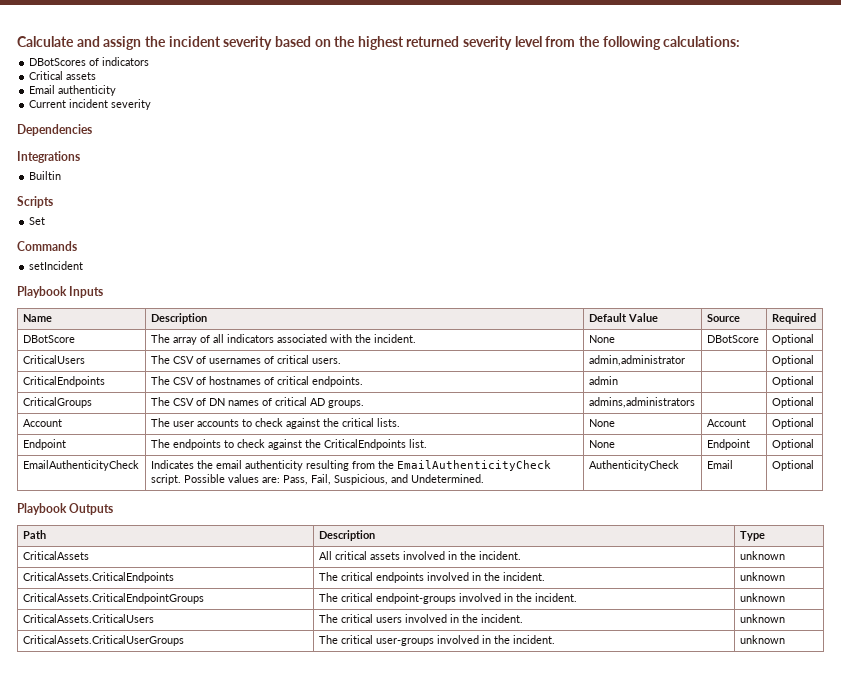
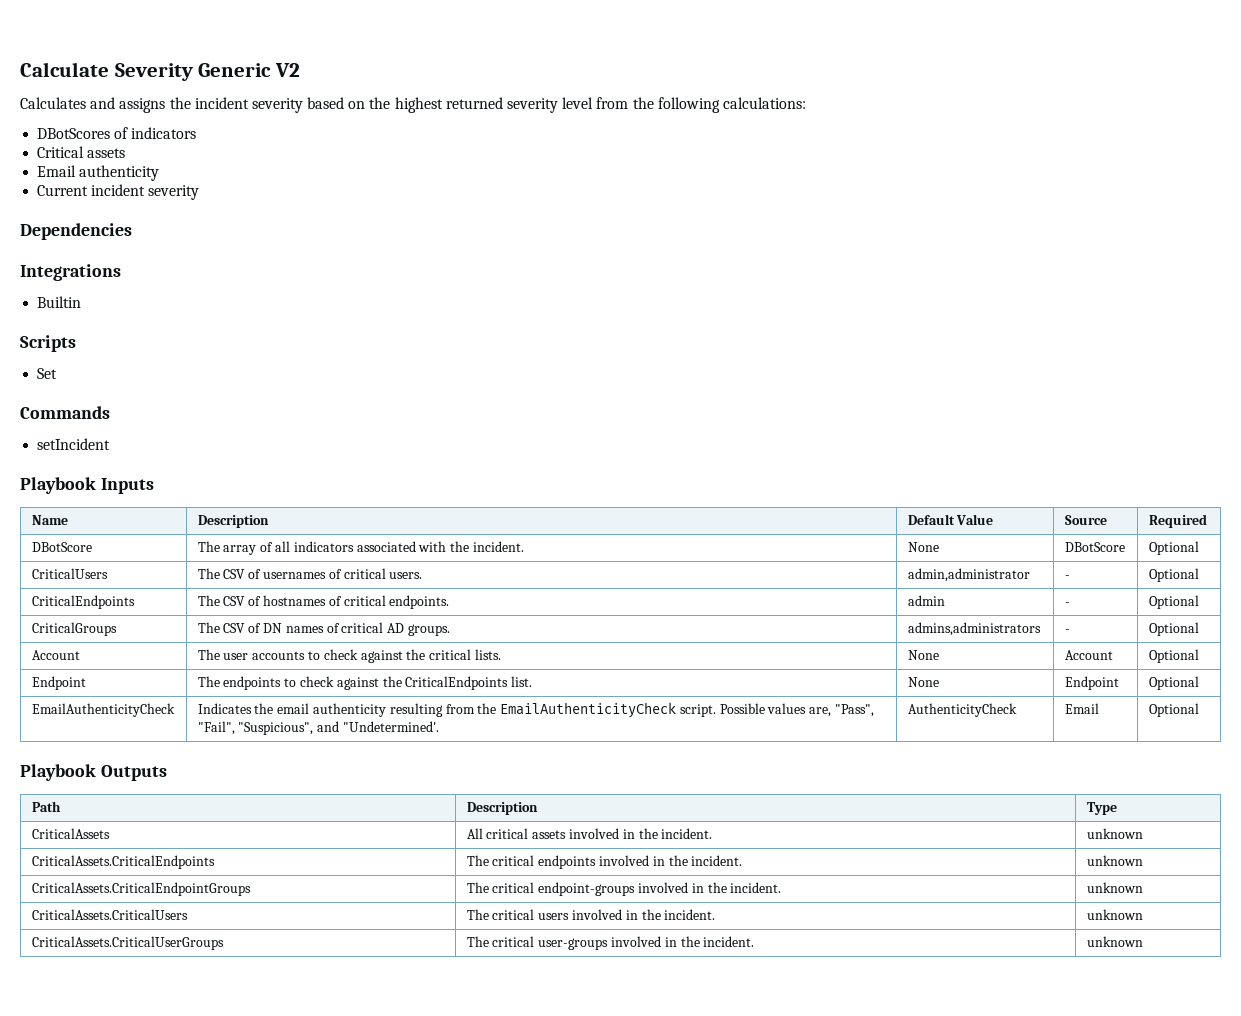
- Calculate and assign the incident severity based on the highest returned severity level from the following calculations:
+ Calculate Severity Generic V2
+ Calculates and assigns the incident severity based on the highest returned severity level from the following calculations:
- CriticalUsers | The CSV of usernames of critical users. | admin,administrator | | Optional
+ CriticalUsers | The CSV of usernames of critical users. | admin,administrator | - | Optional
- CriticalEndpoints | The CSV of hostnames of critical endpoints. | admin | | Optional
+ CriticalEndpoints | The CSV of hostnames of critical endpoints. | admin | - | Optional
- CriticalGroups | The CSV of DN names of critical AD groups. | admins,administrators | | Optional
+ CriticalGroups | The CSV of DN names of critical AD groups. | admins,administrators | - | Optional
- EmailAuthenticityCheck | Indicates the email authenticity resulting from the EmailAuthenticityCheck script. Possible values are: Pass, Fail, Suspicious, and Undetermined. | AuthenticityCheck | Email | Optional
+ EmailAuthenticityCheck | Indicates the email authenticity resulting from the EmailAuthenticityCheck script. Possible values are, "Pass", "Fail", "Suspicious", and "Undetermined'. | AuthenticityCheck | Email | Optional

